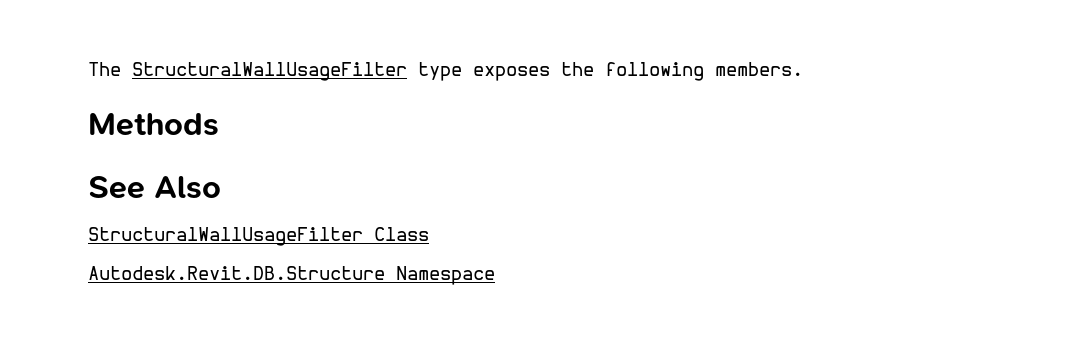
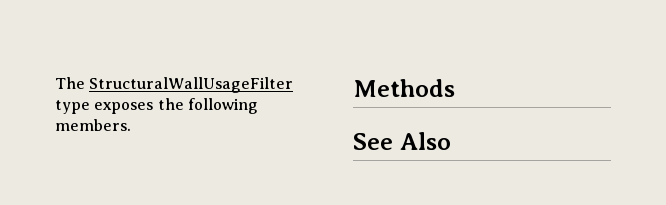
- StructuralWallUsageFilter Class
- Autodesk.Revit.DB.Structure Namespace

